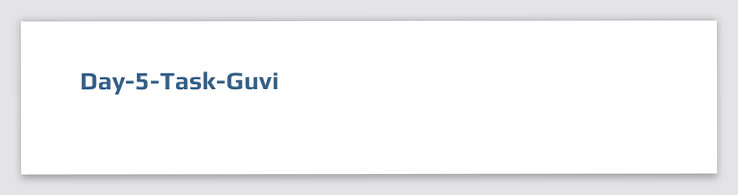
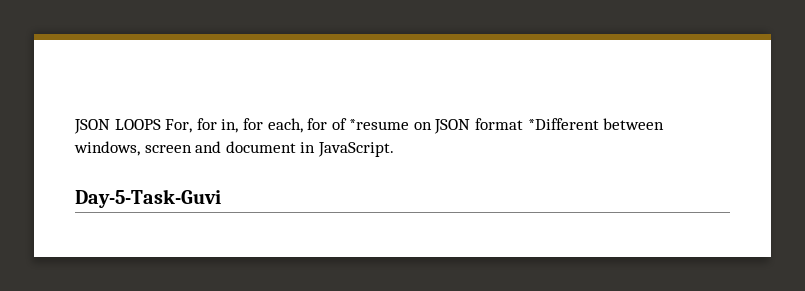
+ JSON LOOPS For, for in, for each, for of *resume on JSON format *Different between windows, screen and document in JavaScript.

